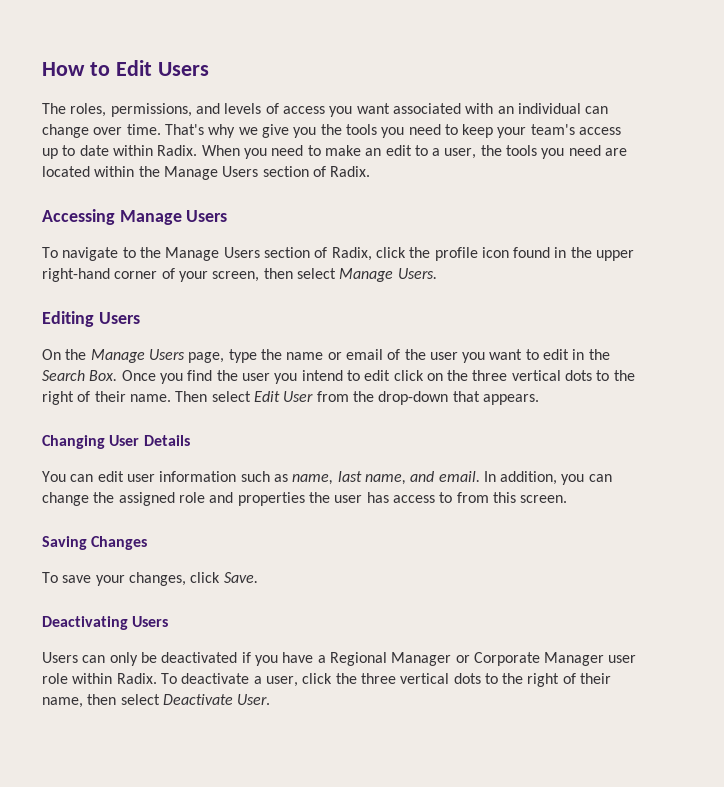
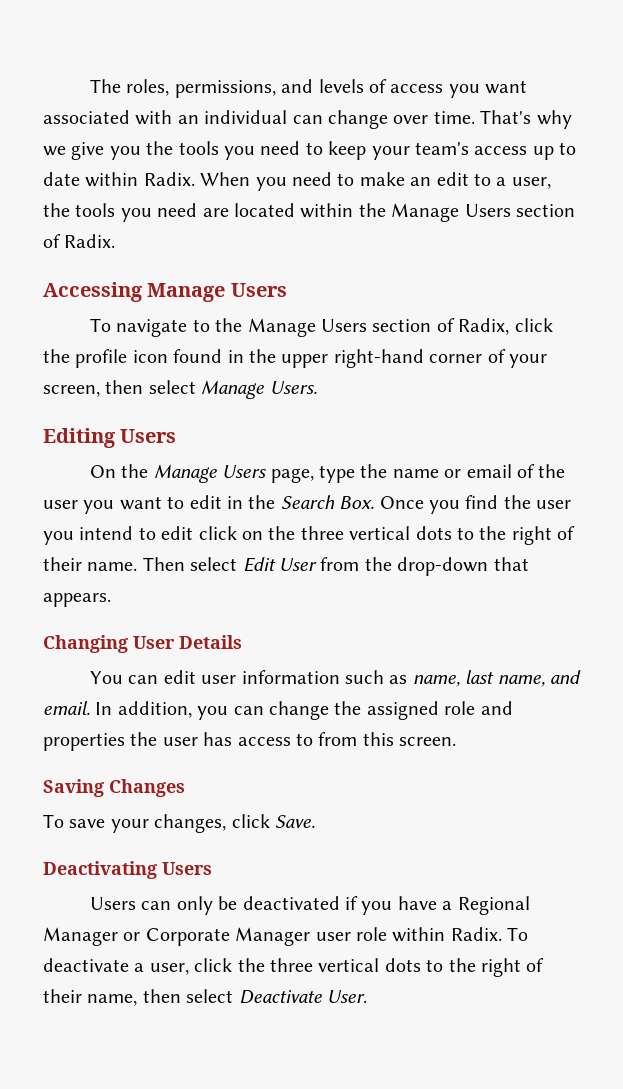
- How to Edit Users

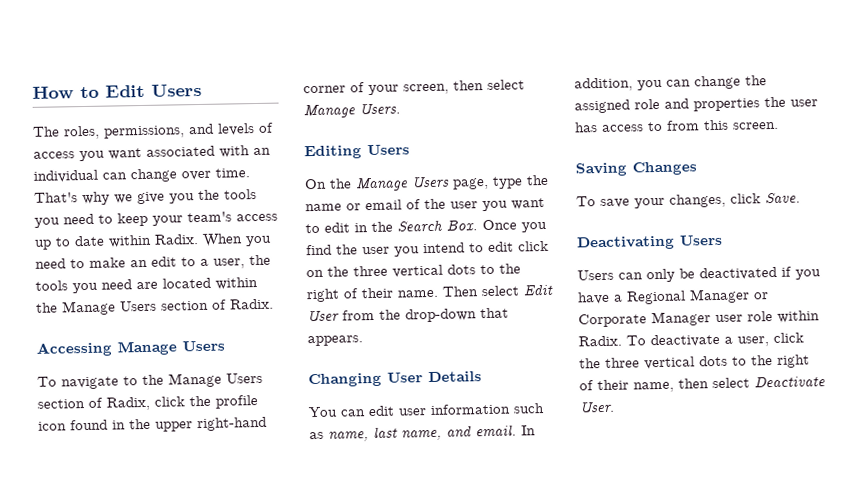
+ How to Edit Users

